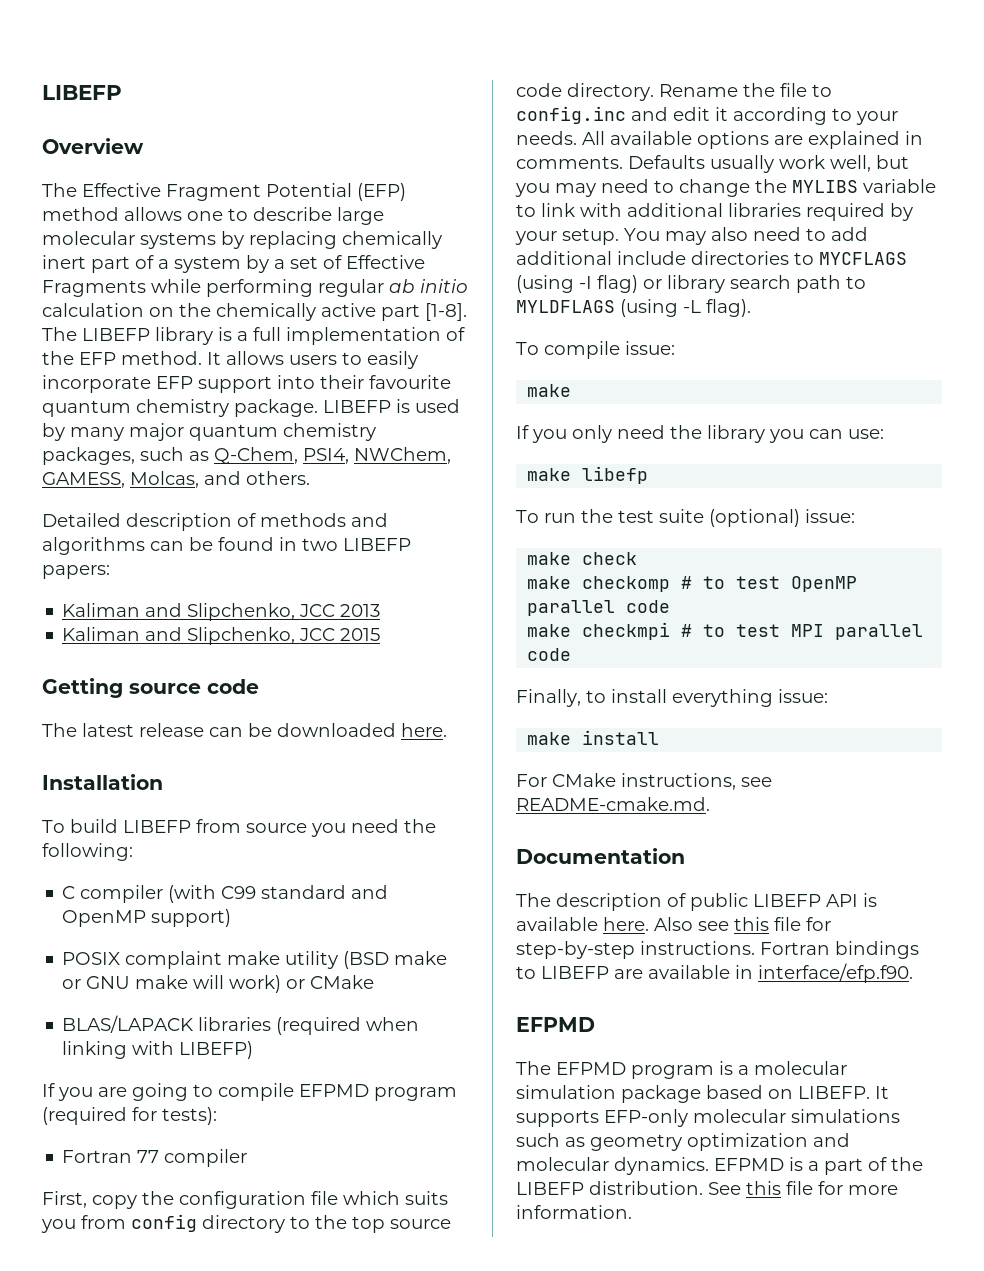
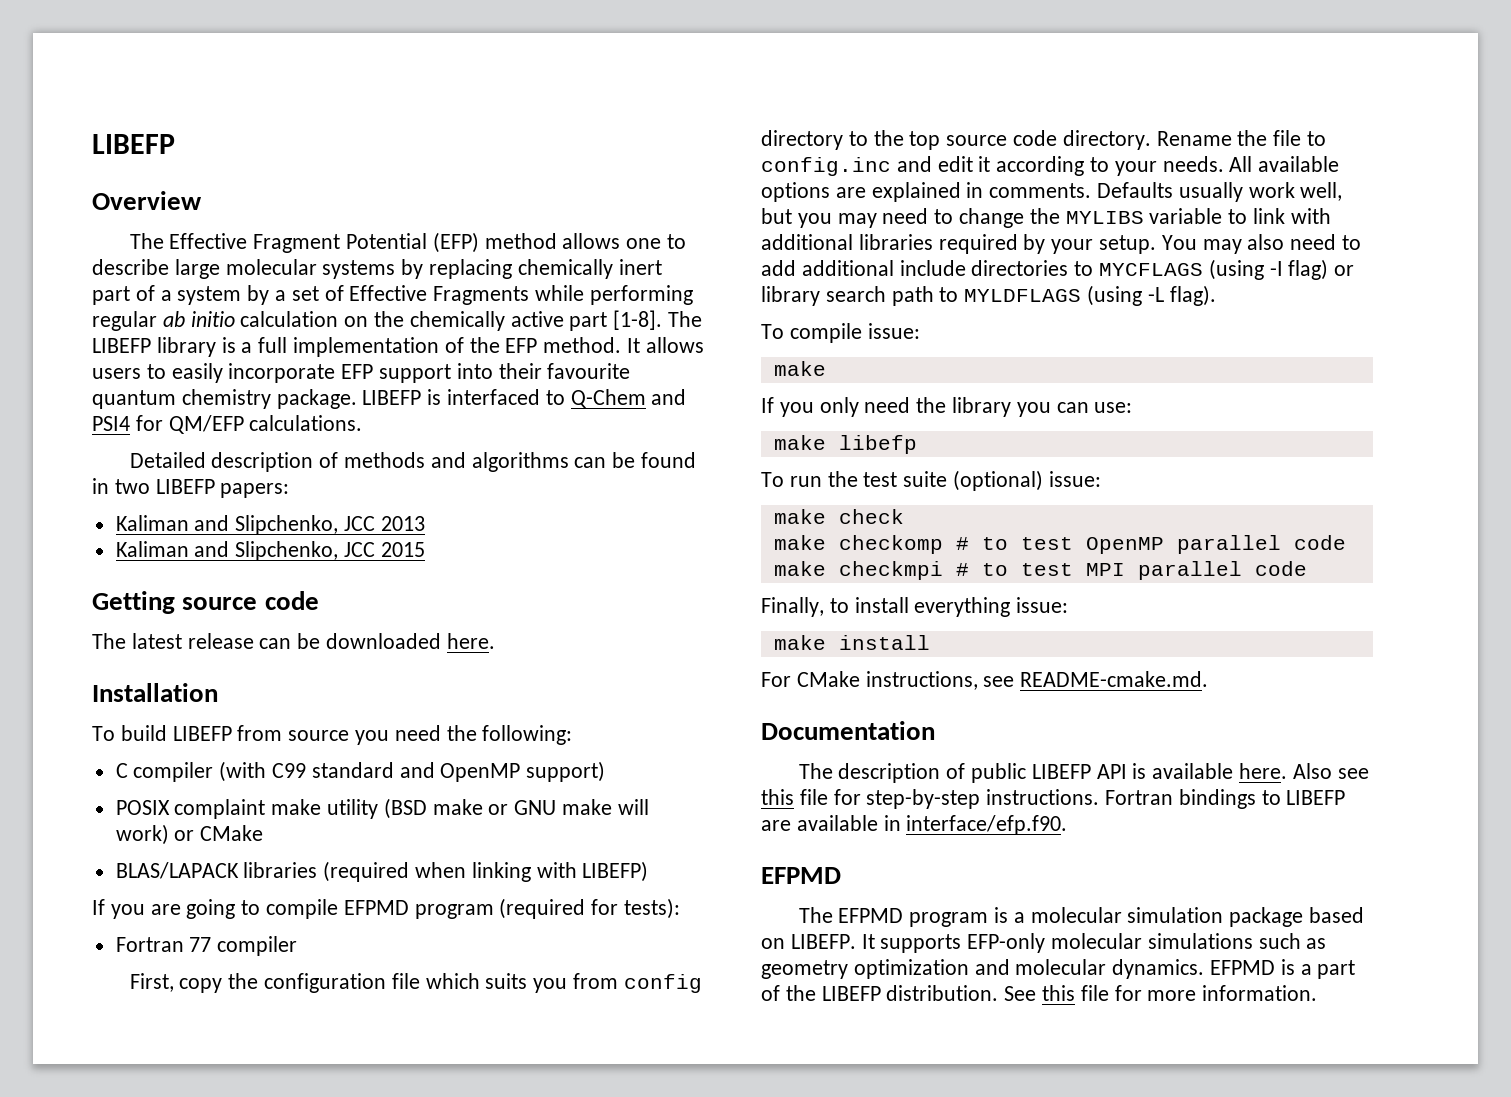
- LIBEFP is used by many major quantum chemistry packages, such as Q-Chem, PSI4, NWChem, GAMESS, Molcas, and others.
+ LIBEFP is interfaced to Q-Chem and PSI4 for QM/EFP calculations.

